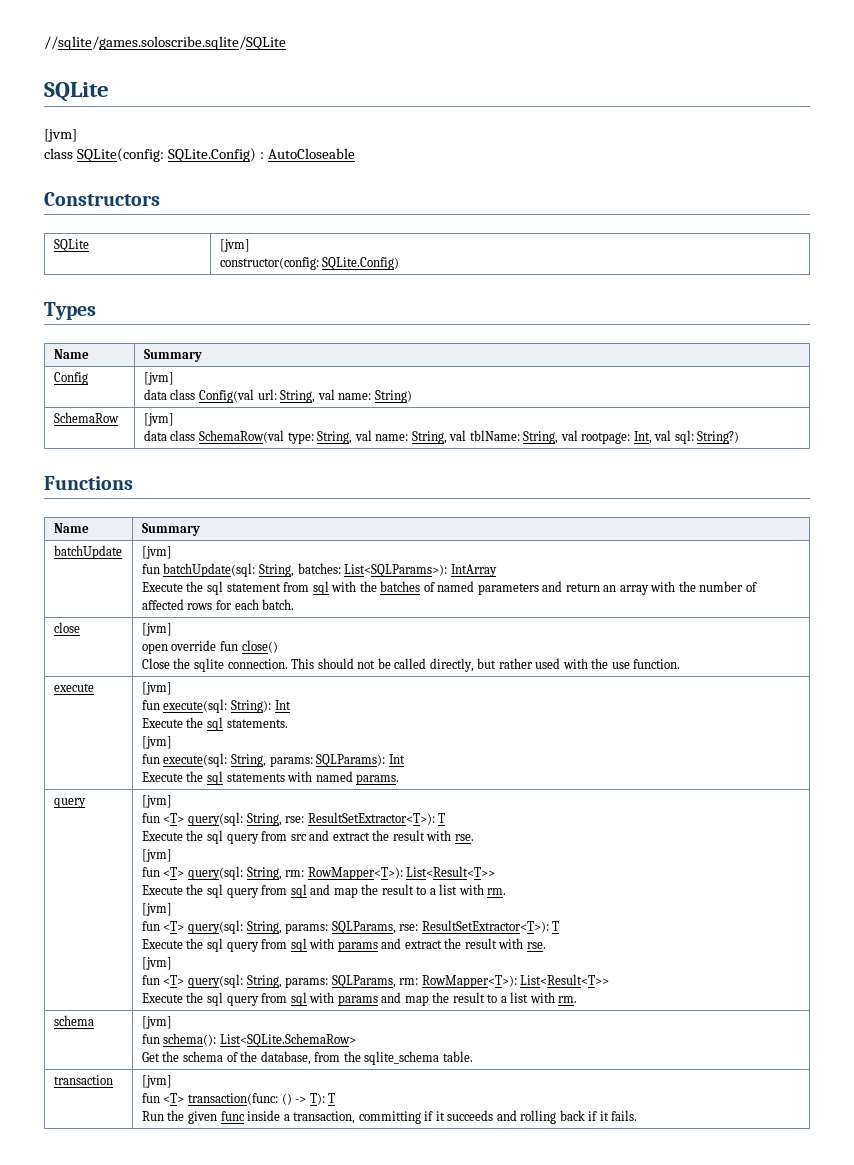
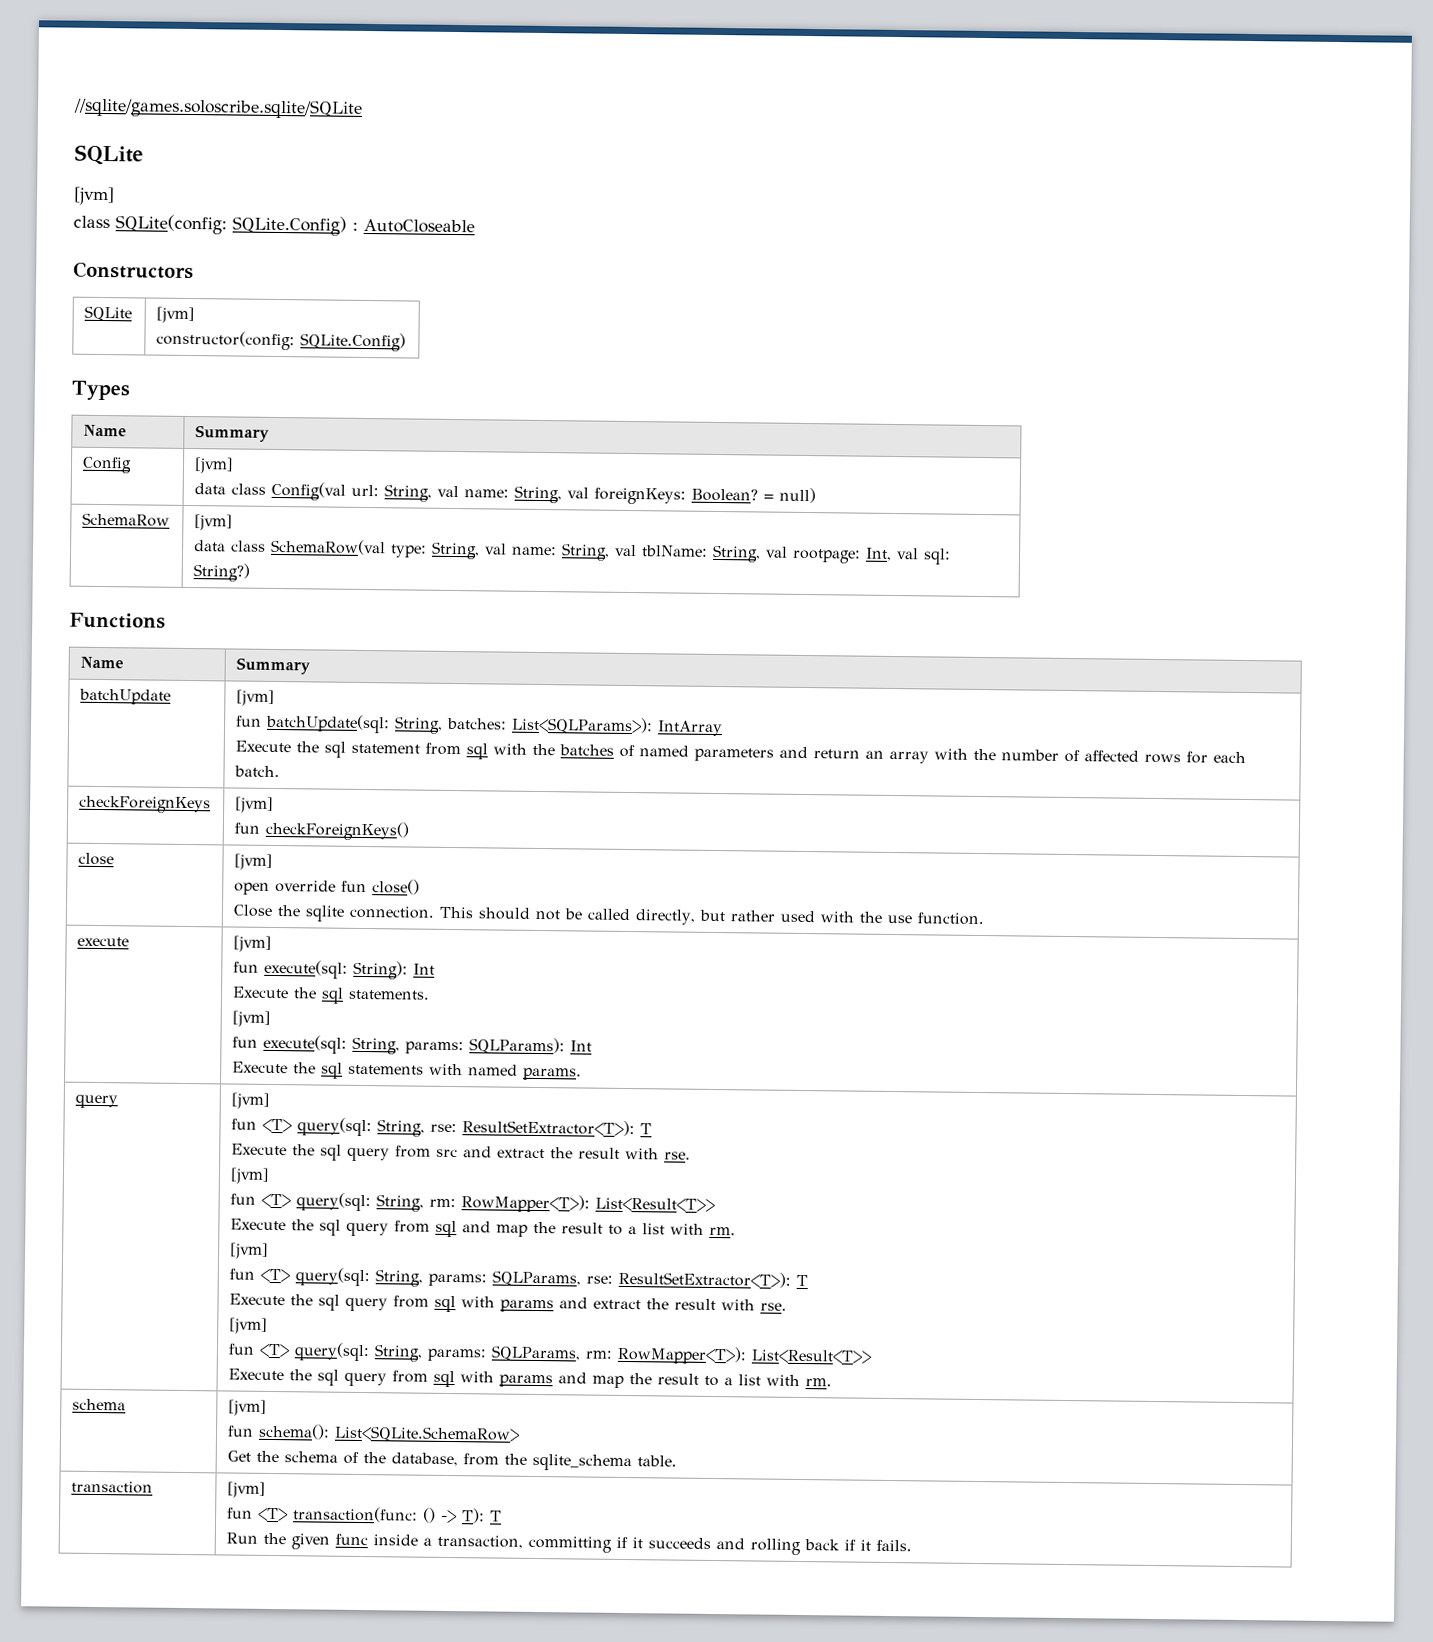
  Config | [jvm]
- data class Config(val url: String, val name: String)
+ data class Config(val url: String, val name: String, val foreignKeys: Boolean? = null)
+ checkForeignKeys | [jvm]
+ fun checkForeignKeys()

